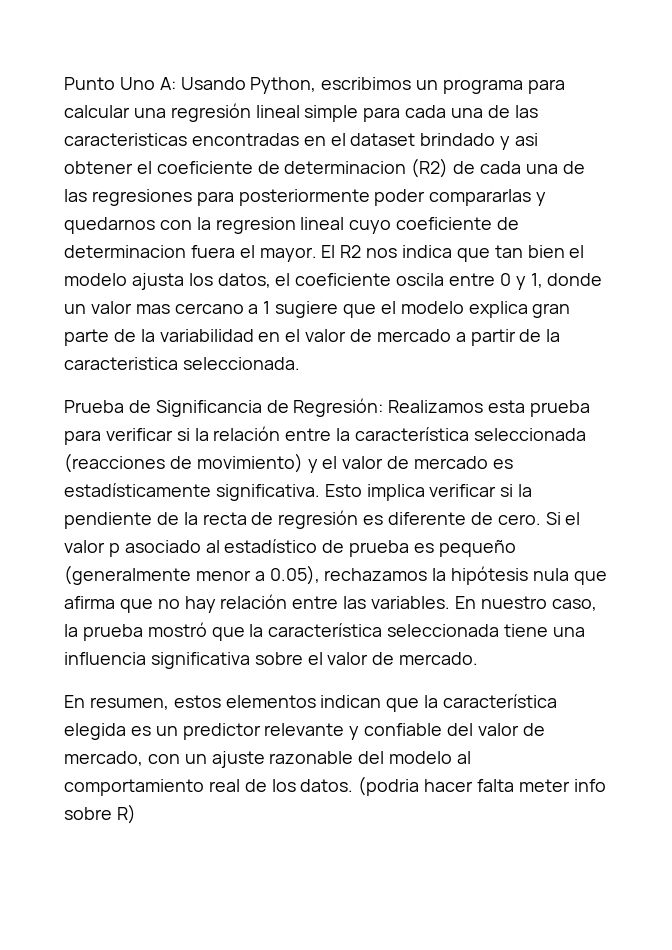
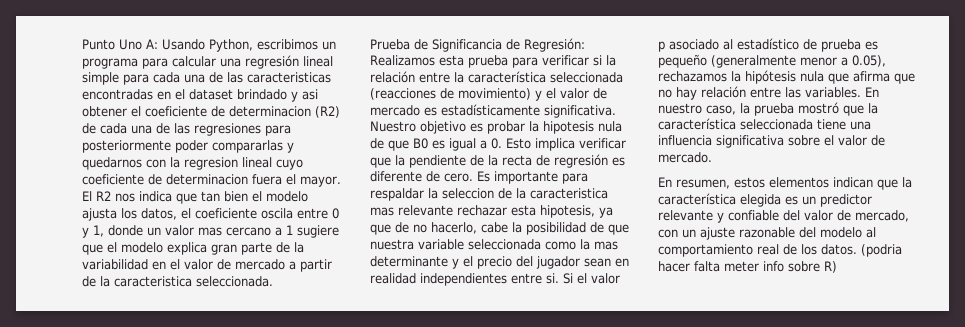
- Esto implica verificar si la pendiente de la recta de regresión es diferente de cero.
+ Nuestro objetivo es probar la hipotesis nula de que B0 es igual a 0. Esto implica verificar que la pendiente de la recta de regresión es diferente de cero.
+ Es importante para respaldar la seleccion de la caracteristica mas relevante rechazar esta hipotesis, ya que de no hacerlo, cabe la posibilidad de que nuestra variable seleccionada como la mas determinante y el precio del jugador sean en realidad independientes entre si.

